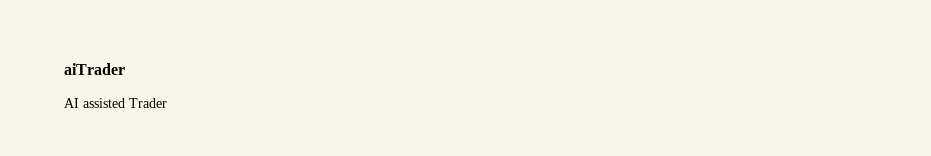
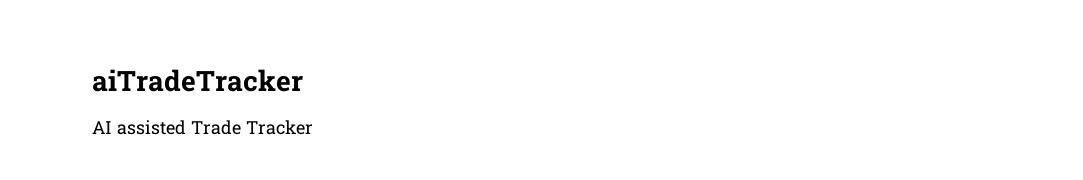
- aiTrader
+ aiTradeTracker
- AI assisted Trader
+ AI assisted Trade Tracker

